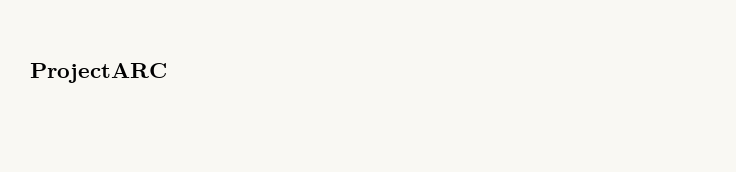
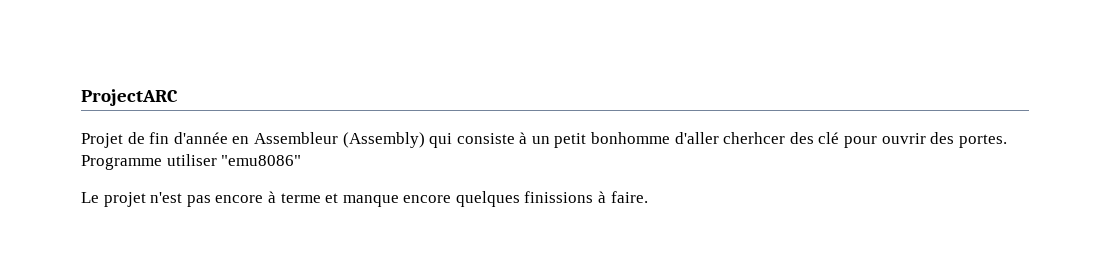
+ Projet de fin d'année en Assembleur (Assembly) qui consiste à un petit bonhomme d'aller cherhcer des clé pour ouvrir des portes. Programme utiliser "emu8086"
+ Le projet n'est pas encore à terme et manque encore quelques finissions à faire.

